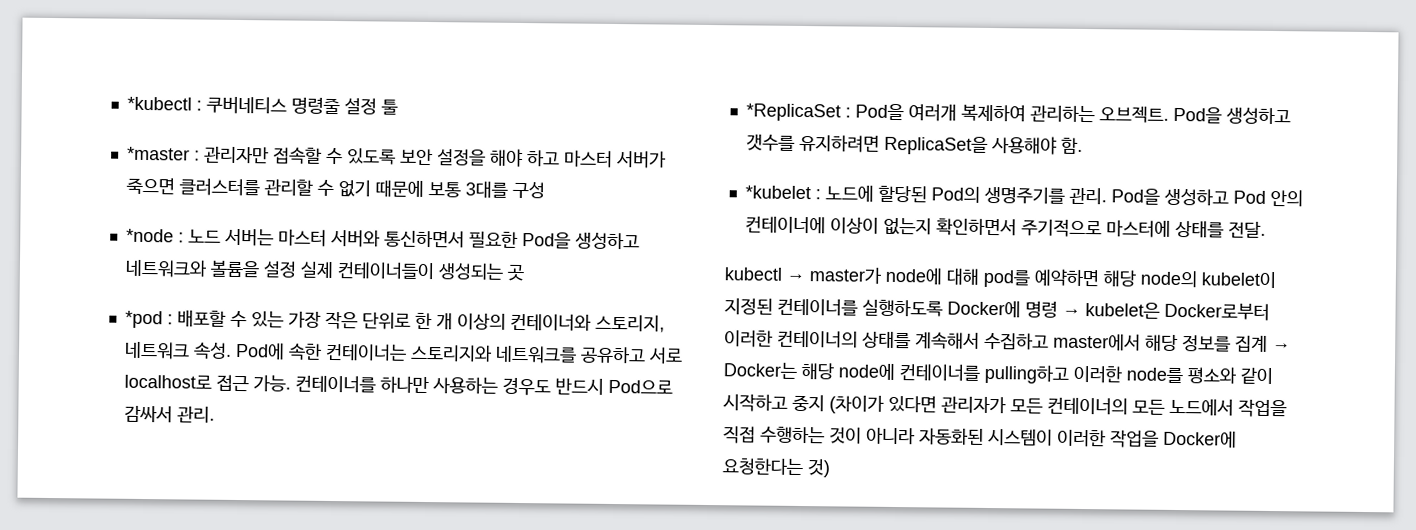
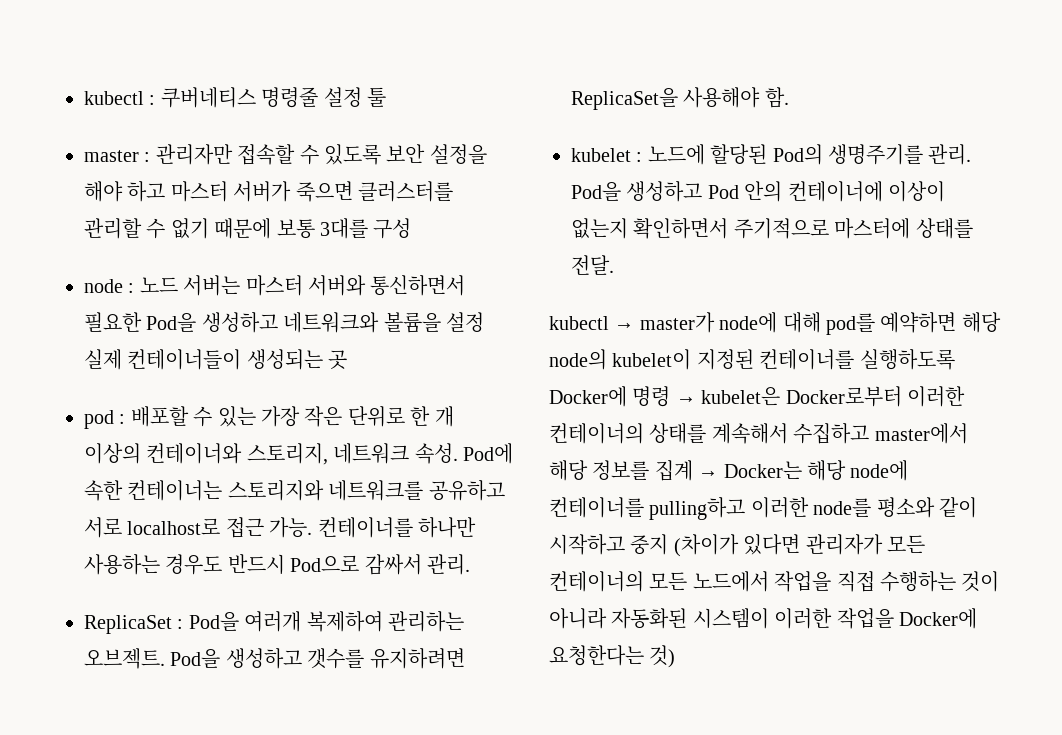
- *kubectl : 쿠버네티스 명령줄 설정 툴
+ kubectl : 쿠버네티스 명령줄 설정 툴
- *master : 관리자만 접속할 수 있도록 보안 설정을 해야 하고 마스터 서버가 죽으면 클러스터를 관리할 수 없기 때문에 보통 3대를 구성
+ master : 관리자만 접속할 수 있도록 보안 설정을 해야 하고 마스터 서버가 죽으면 클러스터를 관리할 수 없기 때문에 보통 3대를 구성
- *node : 노드 서버는 마스터 서버와 통신하면서 필요한 Pod을 생성하고 네트워크와 볼륨을 설정 실제 컨테이너들이 생성되는 곳
+ node : 노드 서버는 마스터 서버와 통신하면서 필요한 Pod을 생성하고 네트워크와 볼륨을 설정 실제 컨테이너들이 생성되는 곳
- *pod : 배포할 수 있는 가장 작은 단위로 한 개 이상의 컨테이너와 스토리지, 네트워크 속성.
+ pod : 배포할 수 있는 가장 작은 단위로 한 개 이상의 컨테이너와 스토리지, 네트워크 속성.
- *ReplicaSet : Pod을 여러개 복제하여 관리하는 오브젝트.
+ ReplicaSet : Pod을 여러개 복제하여 관리하는 오브젝트.
- *kubelet : 노드에 할당된 Pod의 생명주기를 관리.
+ kubelet : 노드에 할당된 Pod의 생명주기를 관리.

